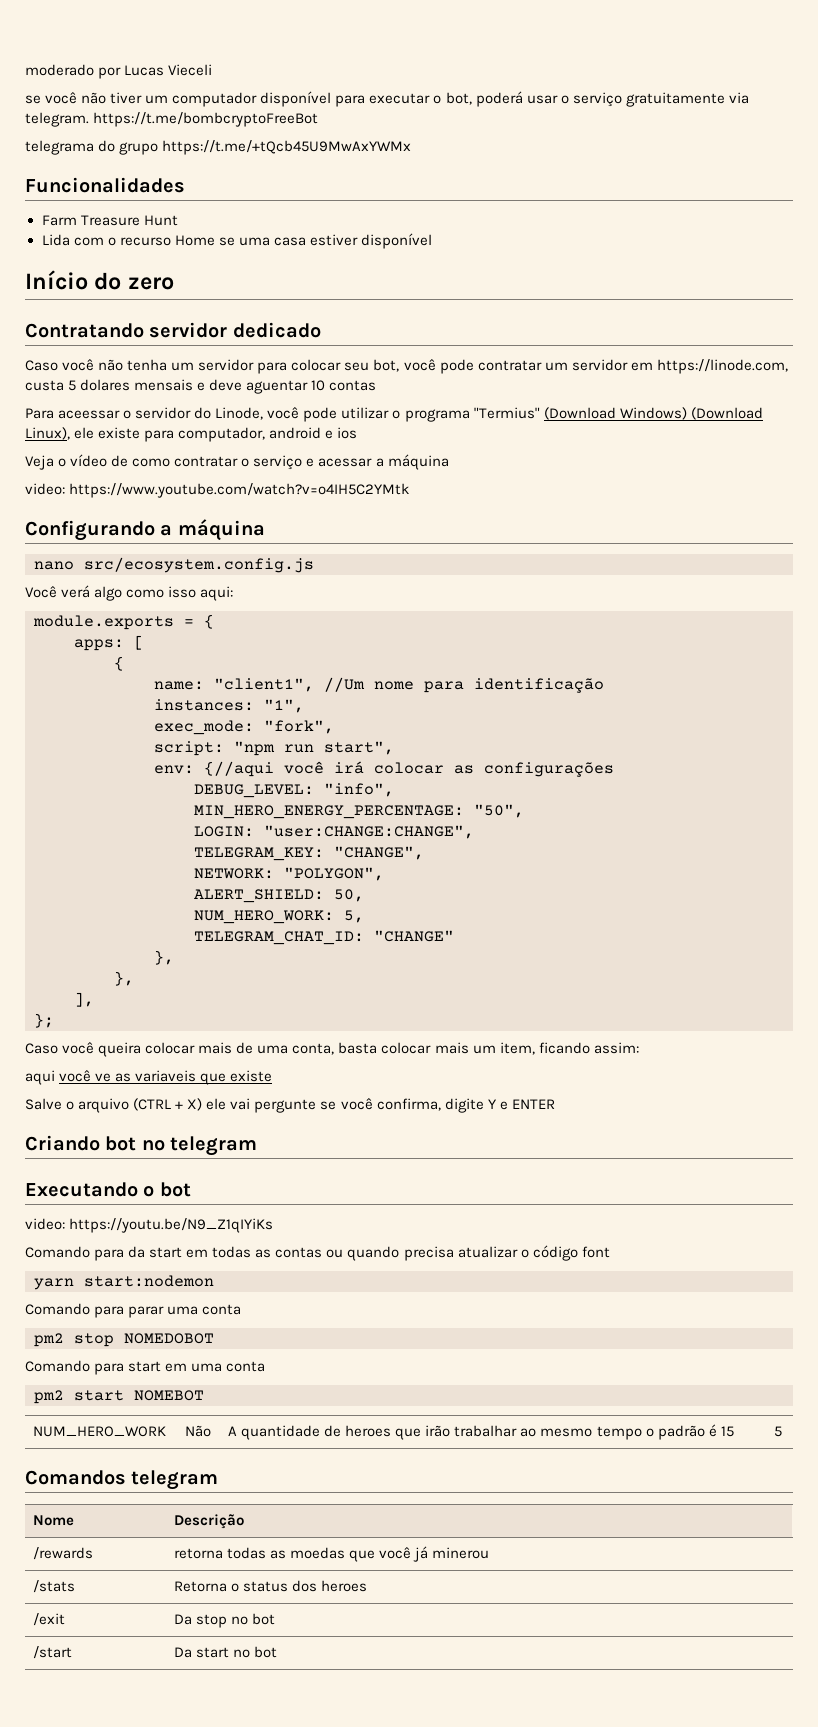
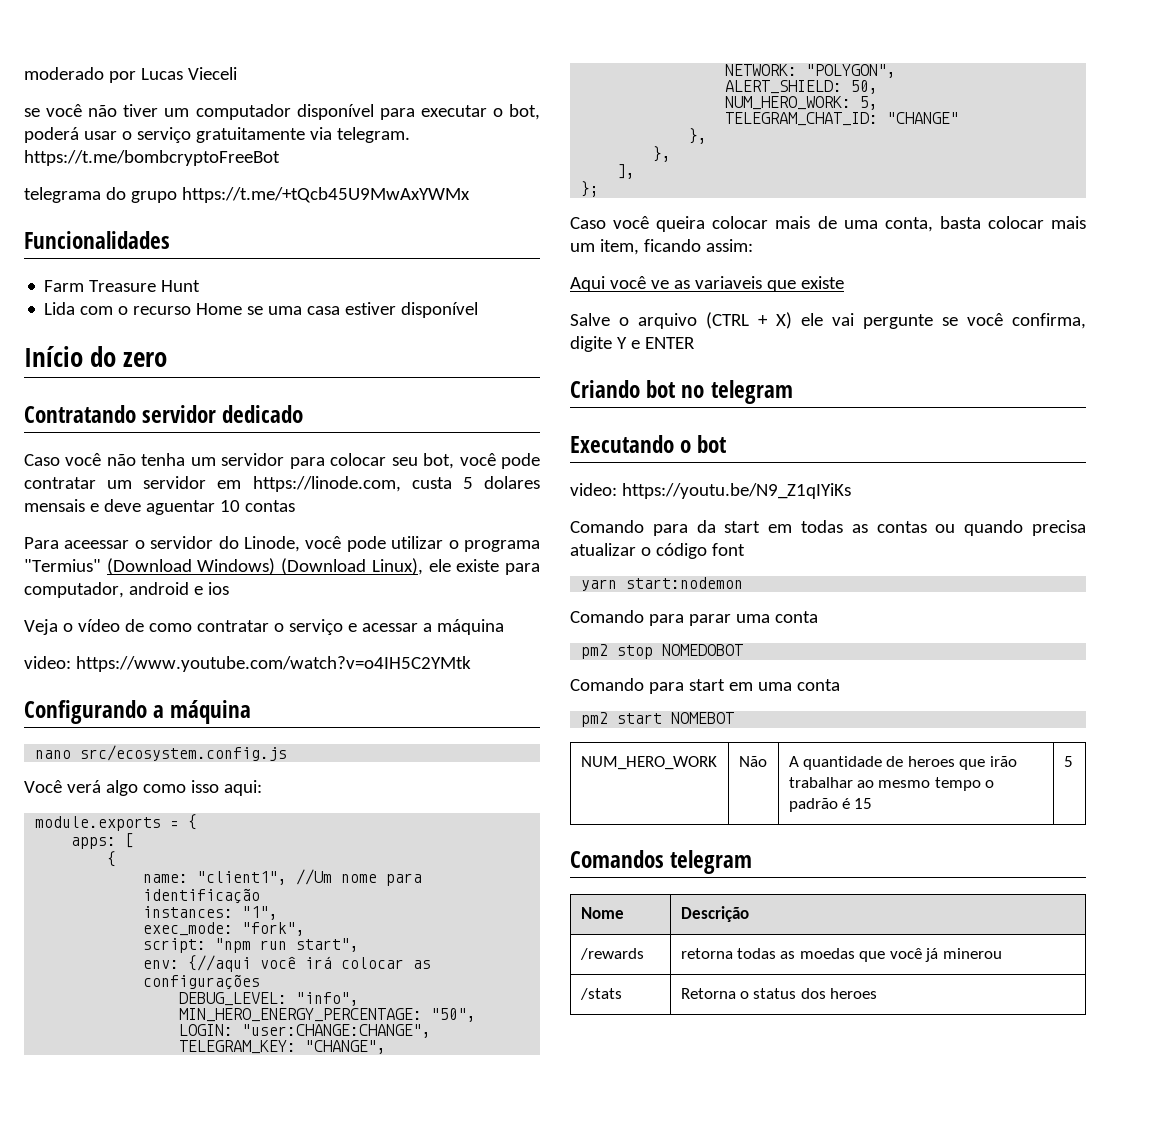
- aqui você ve as variaveis que existe
+ Aqui você ve as variaveis que existe
- /exit | Da stop no bot
- /start | Da start no bot

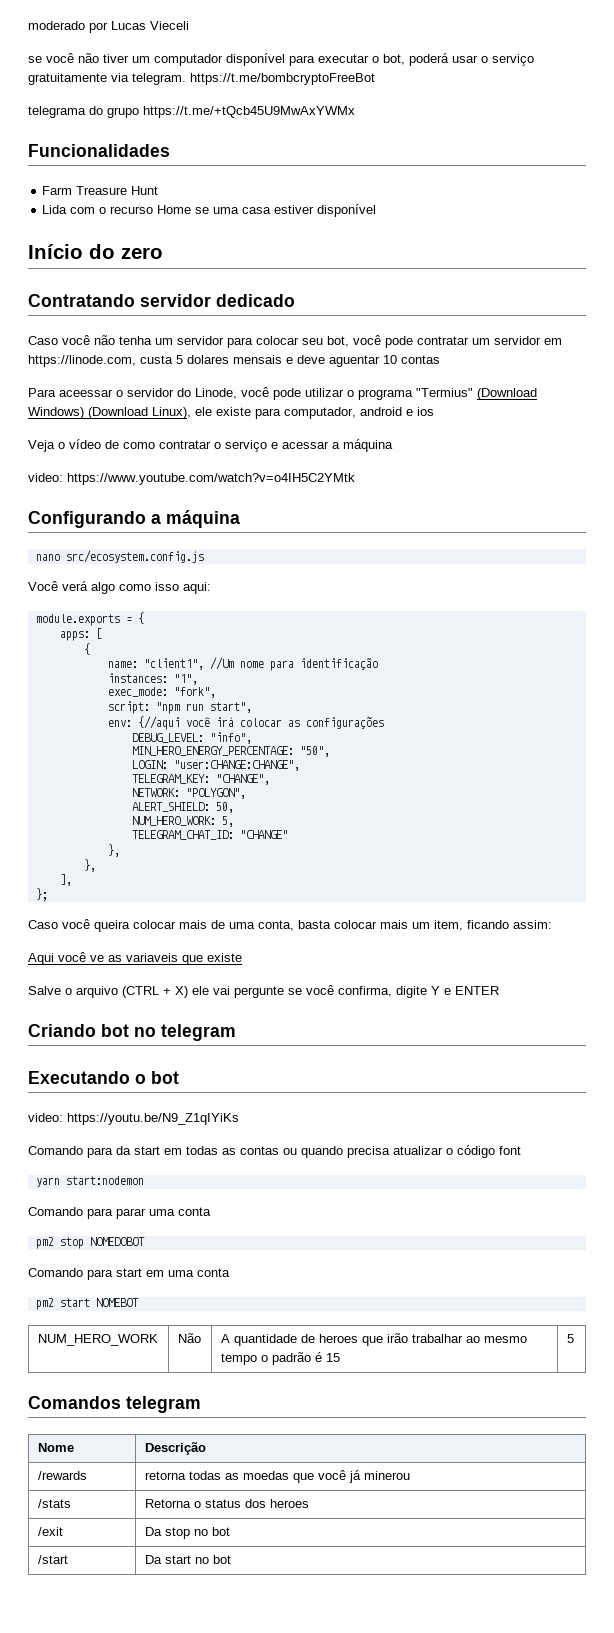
+ /exit | Da stop no bot
+ /start | Da start no bot

